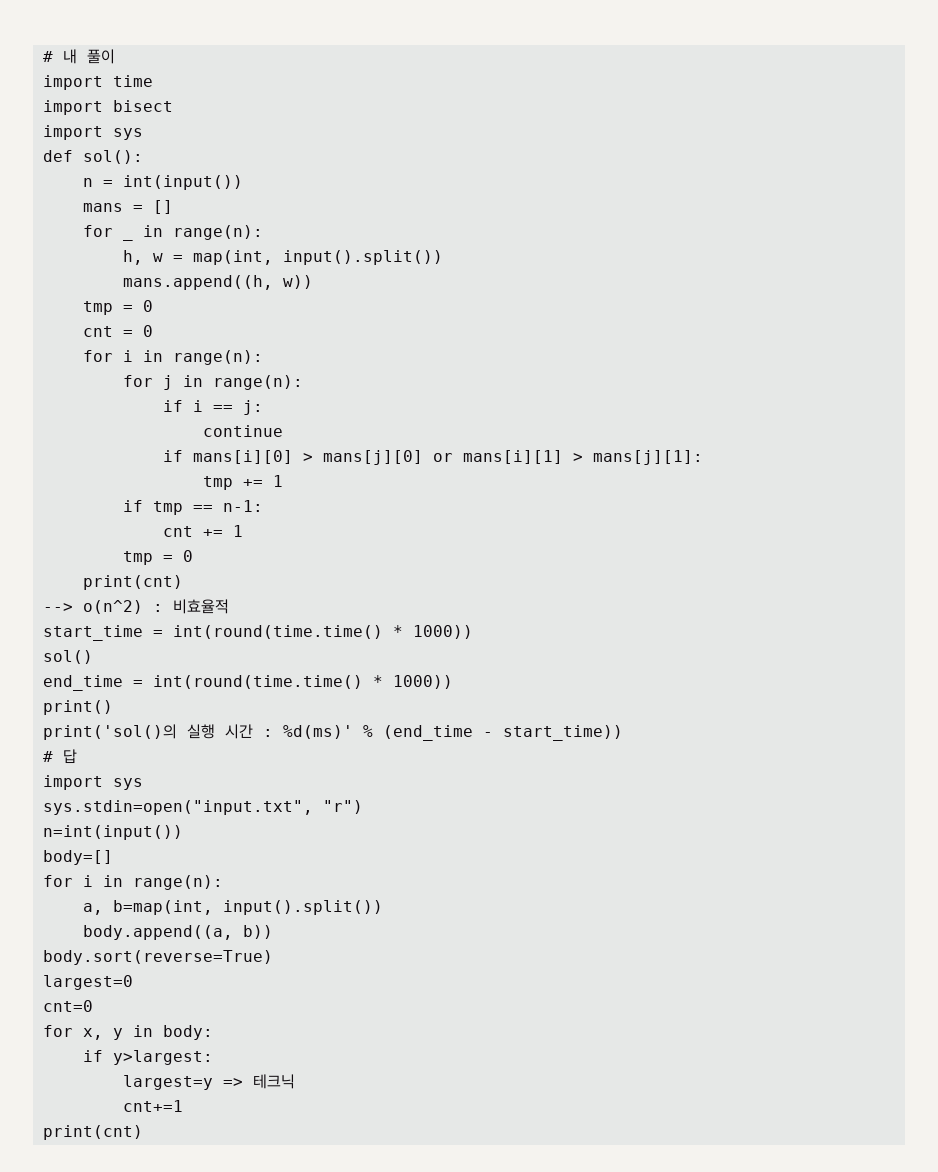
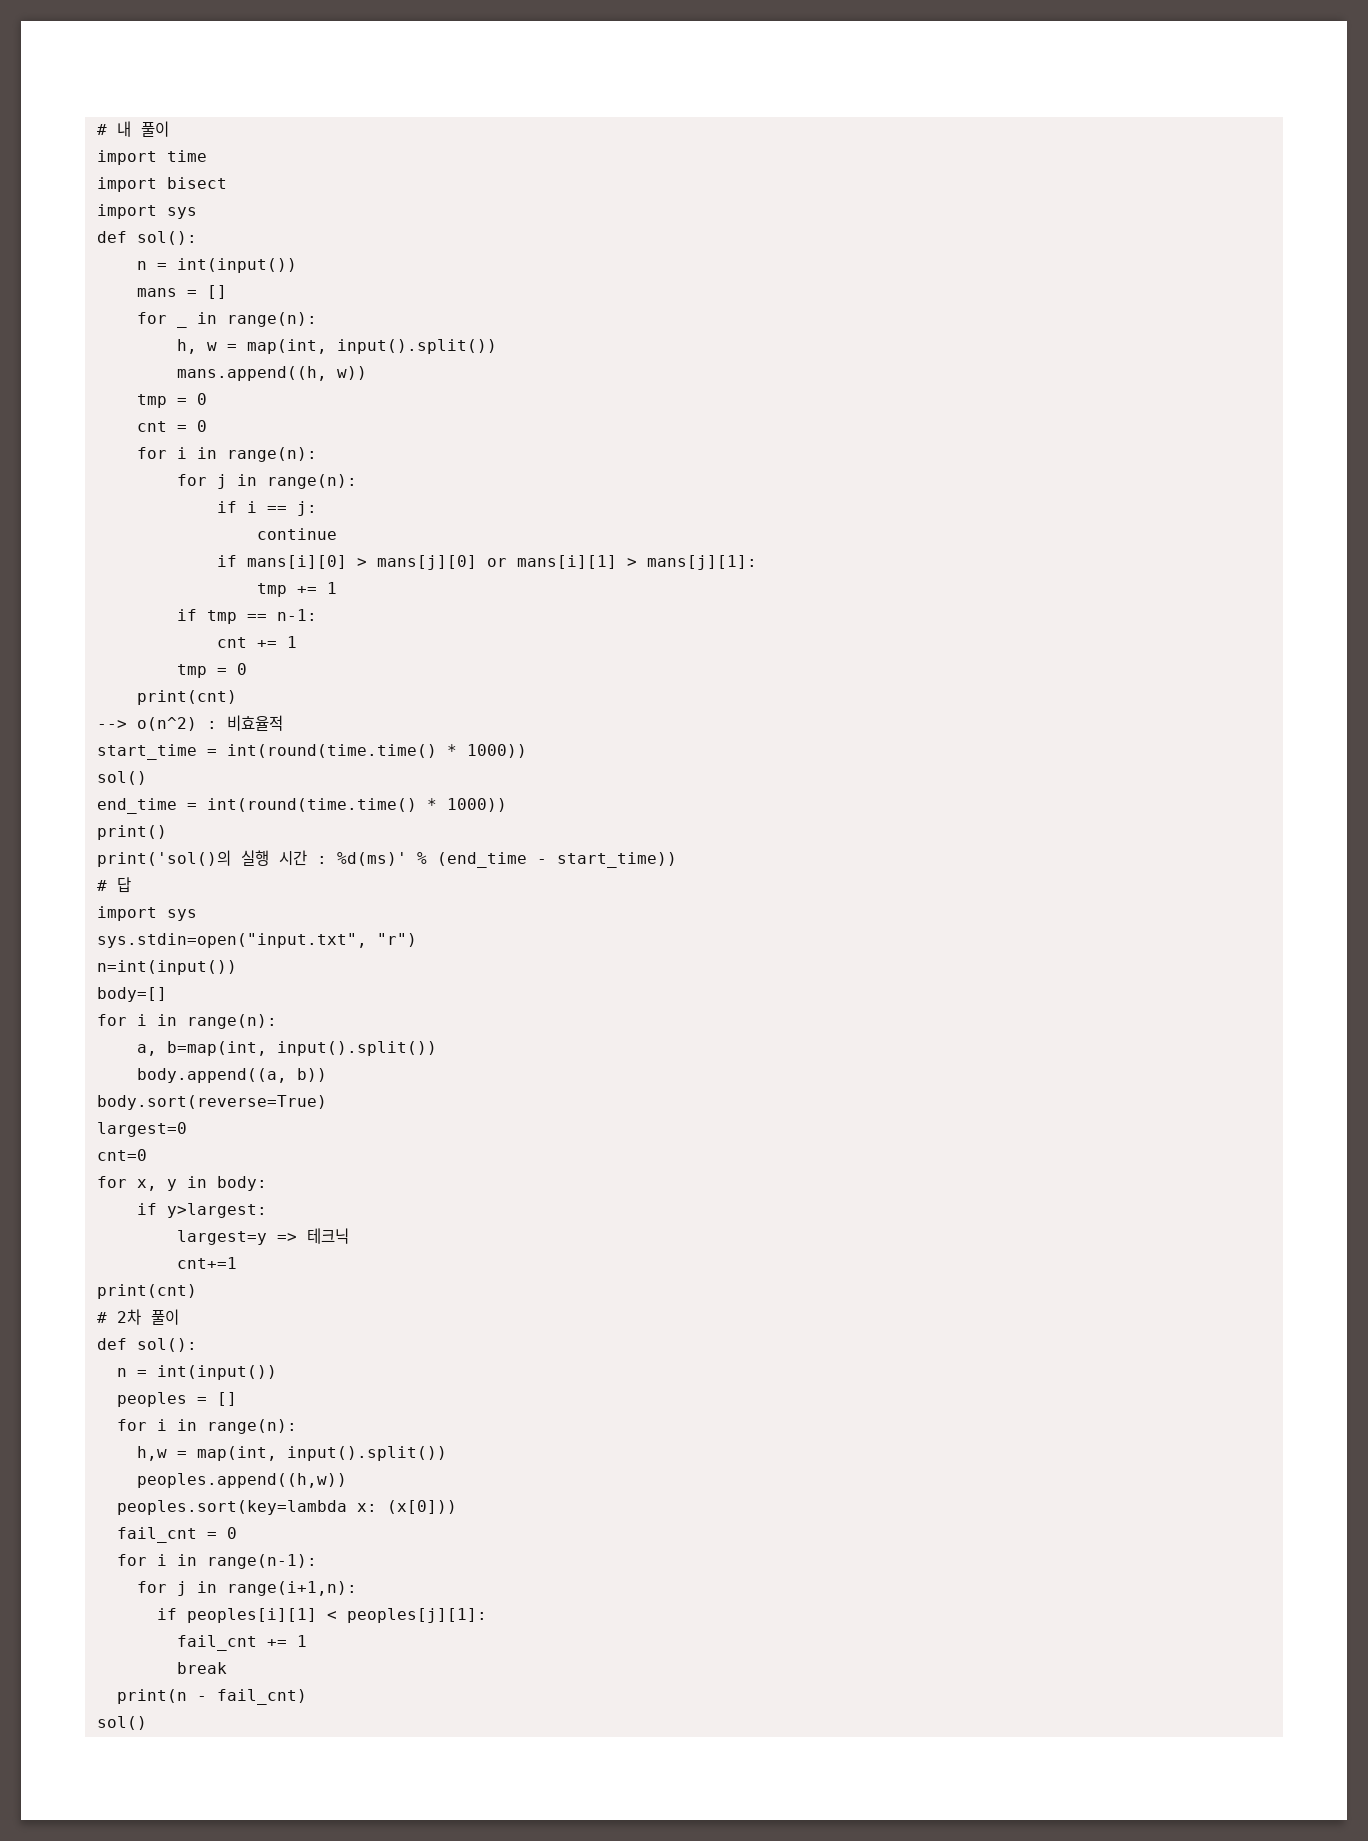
+ # 2차 풀이
+ def sol():
+ n = int(input())
+ peoples = []
+ for i in range(n):
+ h,w = map(int, input().split())
+ peoples.append((h,w))
+ peoples.sort(key=lambda x: (x[0]))
+ fail_cnt = 0
+ for i in range(n-1):
+ for j in range(i+1,n):
+ if peoples[i][1] < peoples[j][1]:
+ fail_cnt += 1
+ break
+ print(n - fail_cnt)
+ sol()

